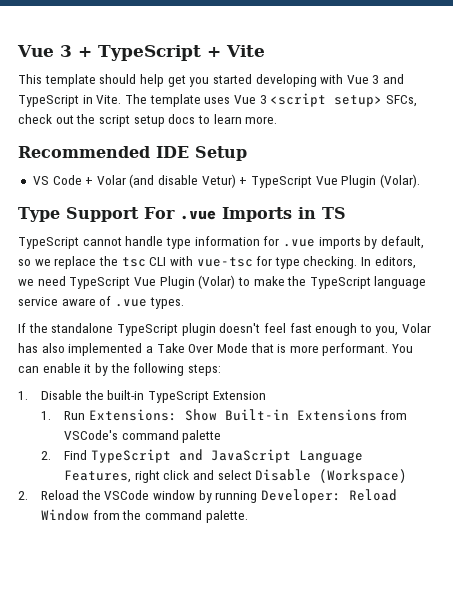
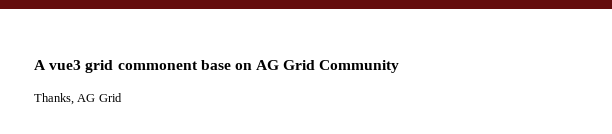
- Vue 3 + TypeScript + Vite
- This template should help get you started developing with Vue 3 and TypeScript in Vite. The template uses Vue 3 <script setup> SFCs, check out the script setup docs to learn more.
- Recommended IDE Setup
- VS Code + Volar (and disable Vetur) + TypeScript Vue Plugin (Volar).
- Type Support For .vue Imports in TS
- TypeScript cannot handle type information for .vue imports by default, so we replace the tsc CLI with vue-tsc for type checking. In editors, we need TypeScript Vue Plugin (Volar) to make the TypeScript language service aware of .vue types.
- If the standalone TypeScript plugin doesn't feel fast enough to you, Volar has also implemented a Take Over Mode that is more performant. You can enable it by the following steps:
- 1. Disable the built-in TypeScript Extension
- 1. Run Extensions: Show Built-in Extensions from VSCode's command palette
- 2. Find TypeScript and JavaScript Language Features, right click and select Disable (Workspace)
- 2. Reload the VSCode window by running Developer: Reload Window from the command palette.
+ A vue3 grid commonent base on AG Grid Community
+ Thanks, AG Grid

